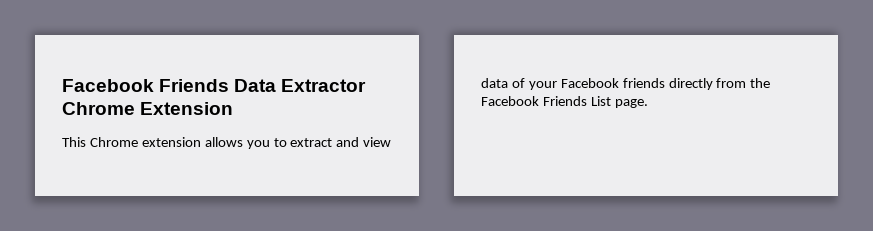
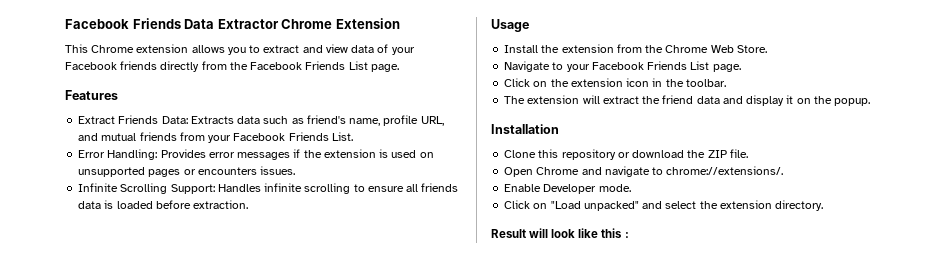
+ Features
+ Extract Friends Data: Extracts data such as friend's name, profile URL, and mutual friends from your Facebook Friends List.
+ Error Handling: Provides error messages if the extension is used on unsupported pages or encounters issues.
+ Infinite Scrolling Support: Handles infinite scrolling to ensure all friends data is loaded before extraction.
+ Usage
+ Install the extension from the Chrome Web Store.
+ Navigate to your Facebook Friends List page.
+ Click on the extension icon in the toolbar.
+ The extension will extract the friend data and display it on the popup.
+ Installation
+ Clone this repository or download the ZIP file.
+ Open Chrome and navigate to chrome://extensions/.
+ Enable Developer mode.
+ Click on "Load unpacked" and select the extension directory.
+ Result will look like this :

